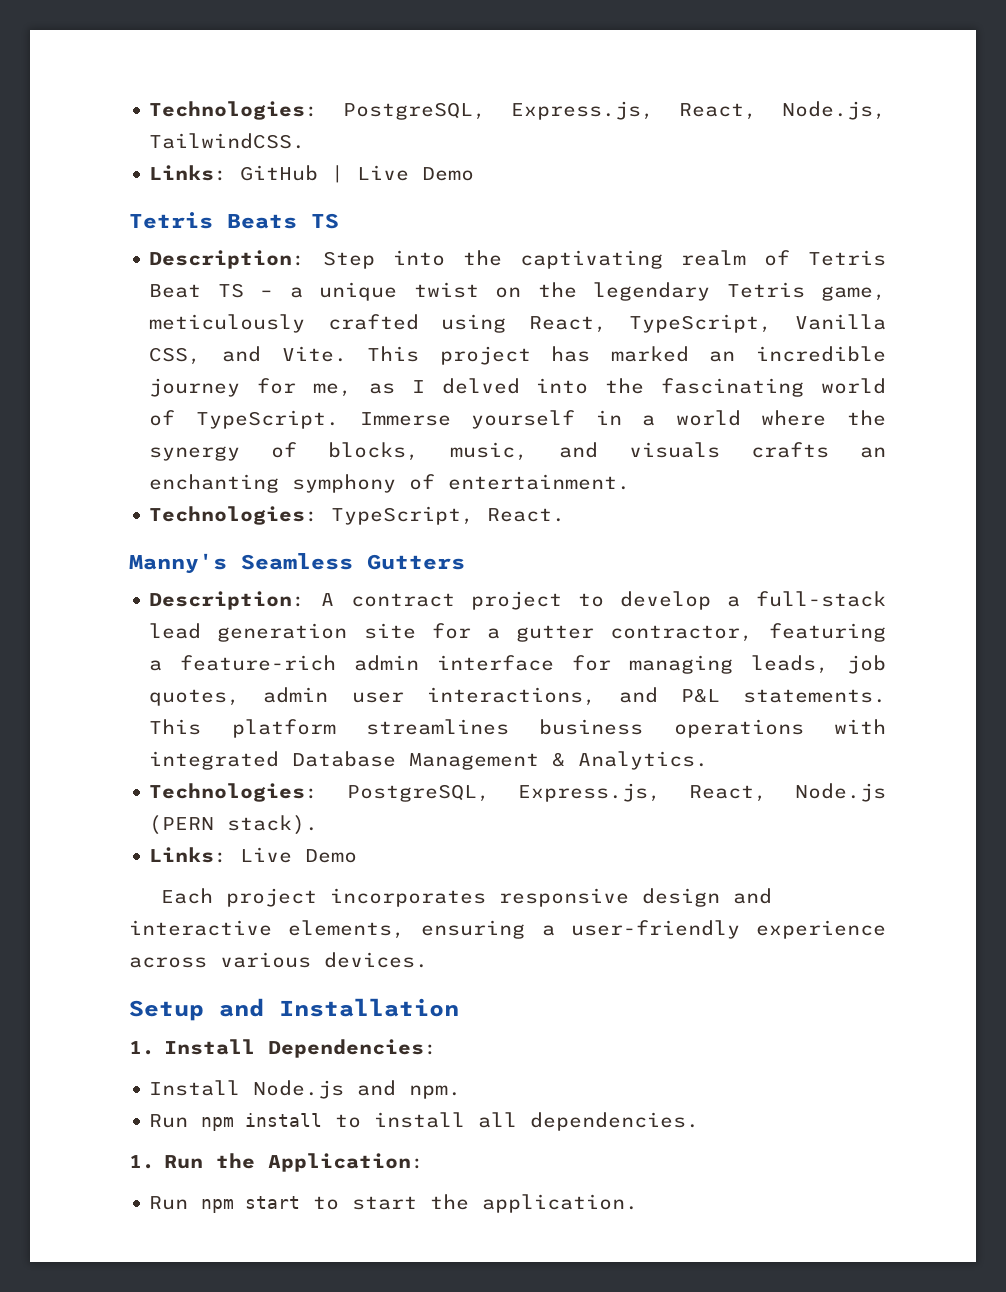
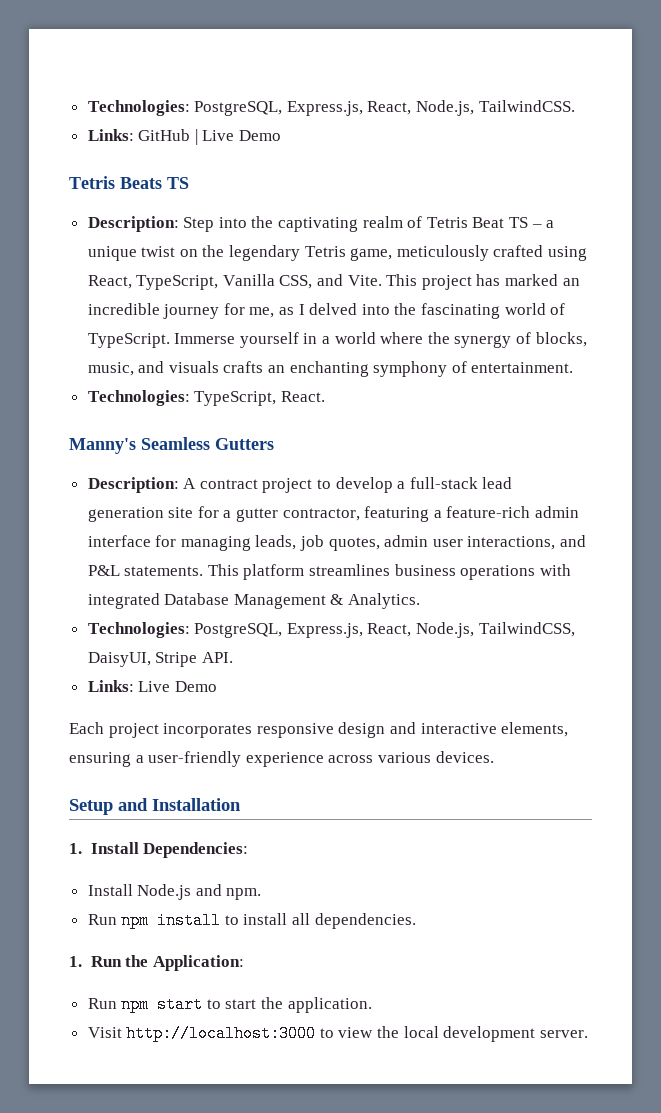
- Technologies: PostgreSQL, Express.js, React, Node.js (PERN stack).
+ Technologies: PostgreSQL, Express.js, React, Node.js, TailwindCSS, DaisyUI, Stripe API.
+ Visit http://localhost:3000 to view the local development server.

